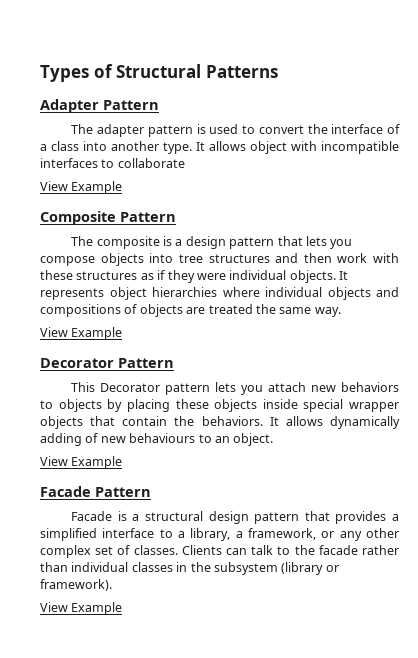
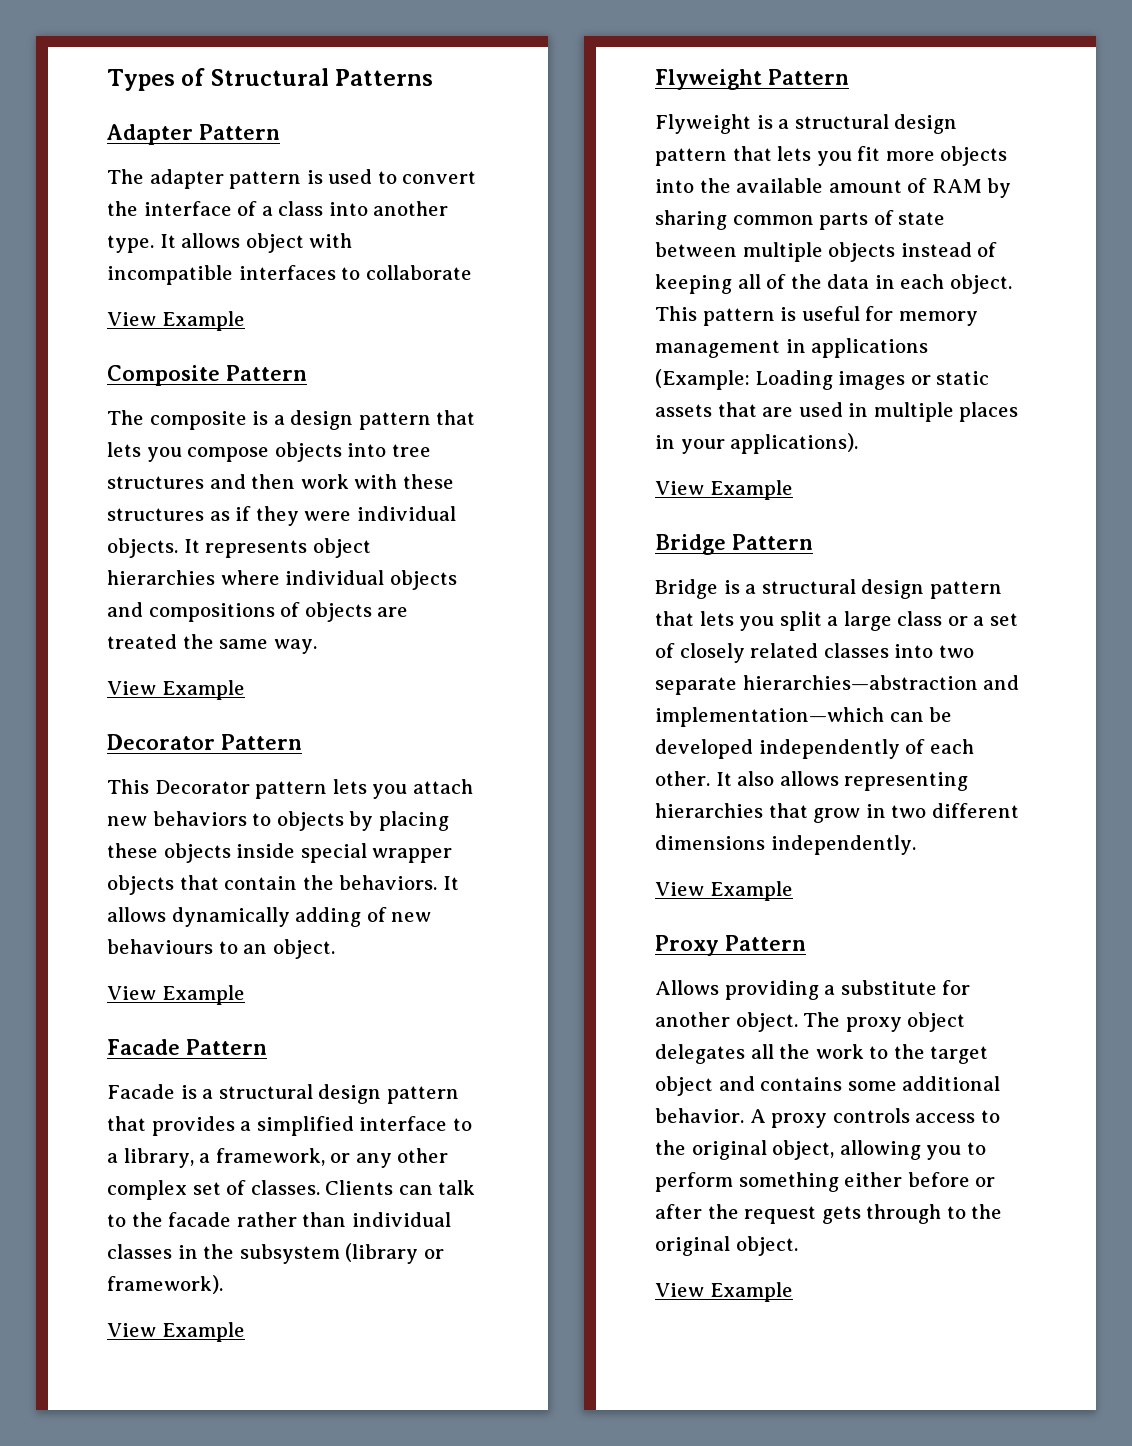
+ Flyweight Pattern
+ Flyweight is a structural design pattern that lets you fit more objects into the available amount of RAM by sharing common parts of state between multiple objects instead of keeping all of the data in each object. This pattern is useful for memory management in applications (Example: Loading images or static assets that are used in multiple places in your applications).
+ View Example
+ Bridge Pattern
+ Bridge is a structural design pattern that lets you split a large class or a set of closely related classes into two separate hierarchies—abstraction and implementation—which can be developed independently of each other. It also allows representing hierarchies that grow in two different dimensions independently.
+ View Example
+ Proxy Pattern
+ Allows providing a substitute for another object. The proxy object delegates all the work to the target object and contains some additional behavior. A proxy controls access to the original object, allowing you to perform something either before or after the request gets through to the original object.
+ View Example

